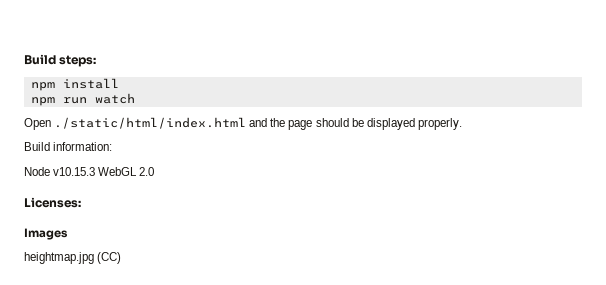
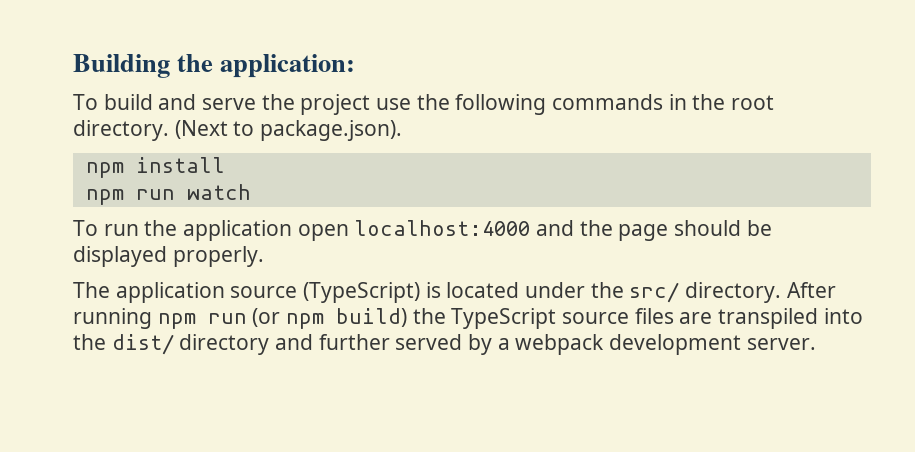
- Build steps:
+ Building the application:
+ To build and serve the project use the following commands in the root directory. (Next to package.json).
- Open ./static/html/index.html and the page should be displayed properly.
+ To run the application open localhost:4000 and the page should be displayed properly.
- Build information:
- Node v10.15.3 WebGL 2.0
- Licenses:
- Images
- heightmap.jpg (CC)
+ The application source (TypeScript) is located under the src/ directory. After running npm run (or npm build) the TypeScript source files are transpiled into the dist/ directory and further served by a webpack development server.

